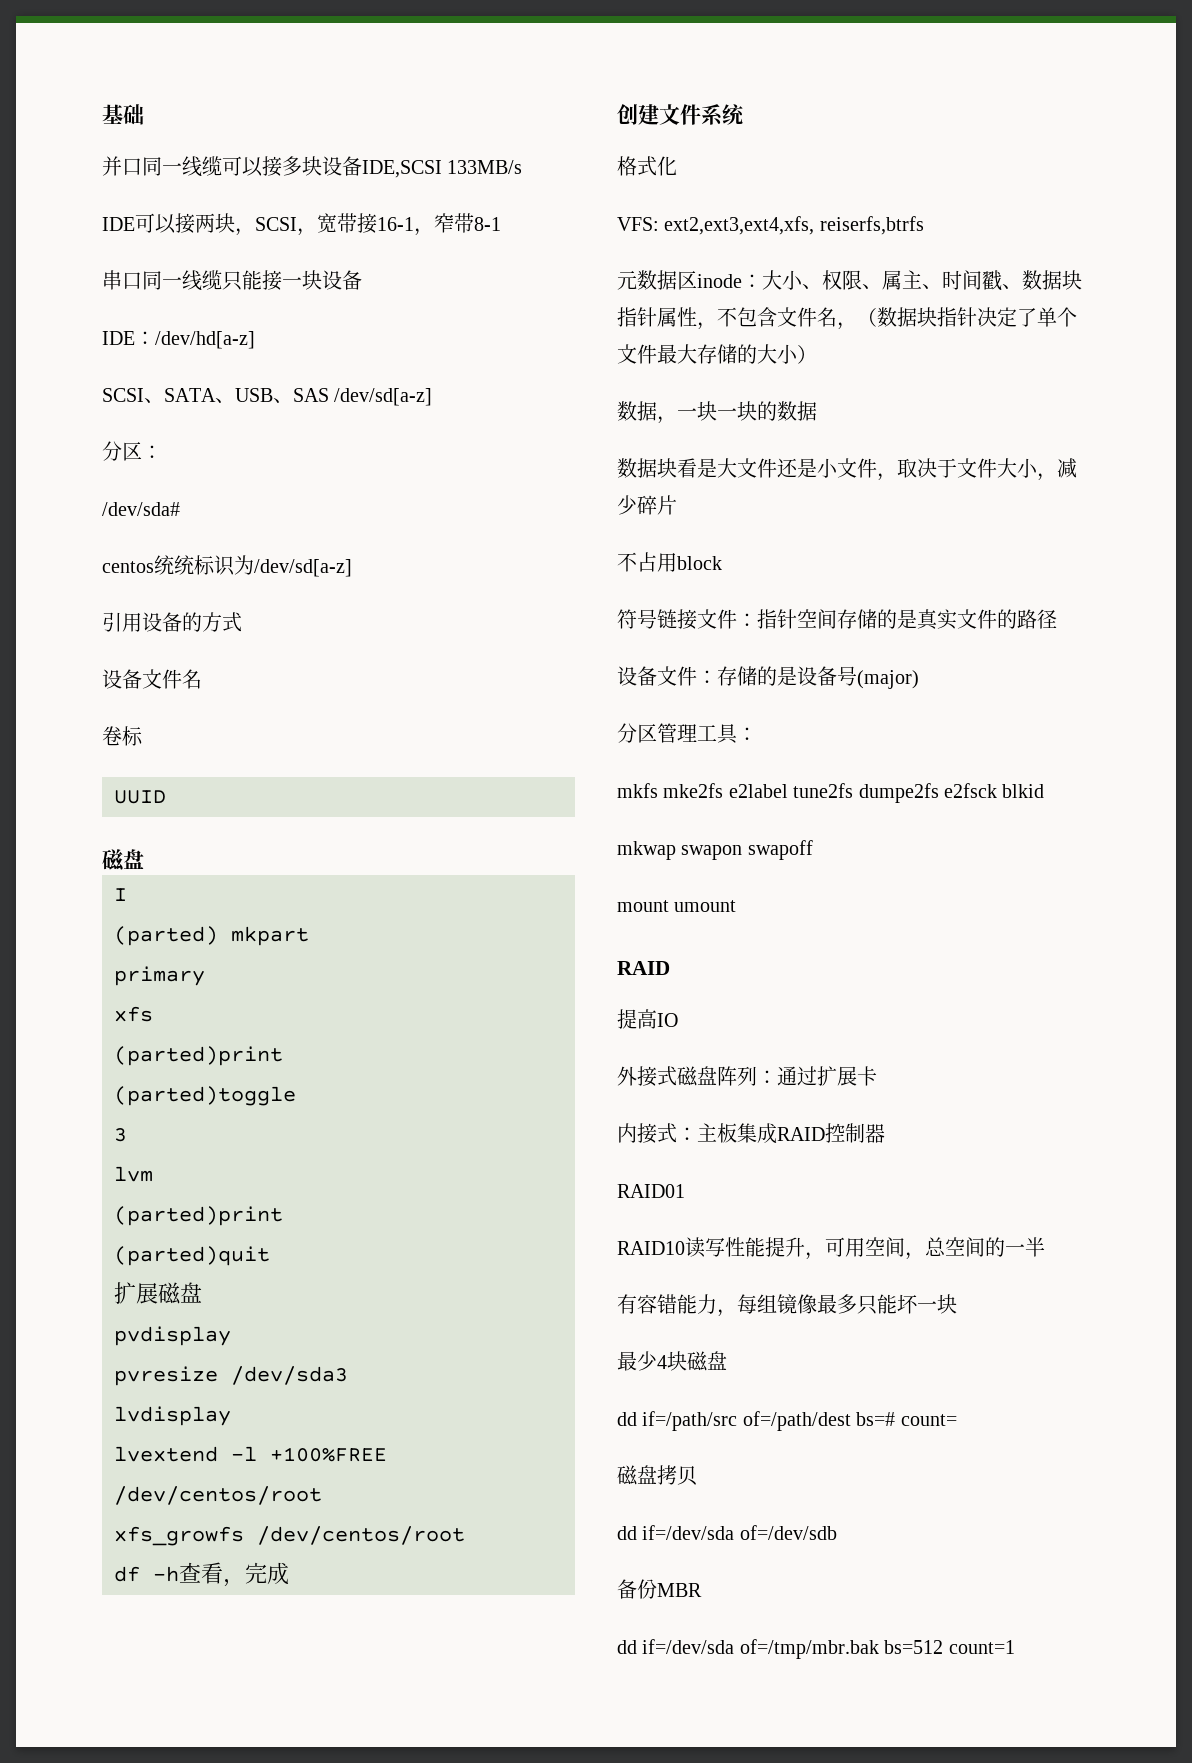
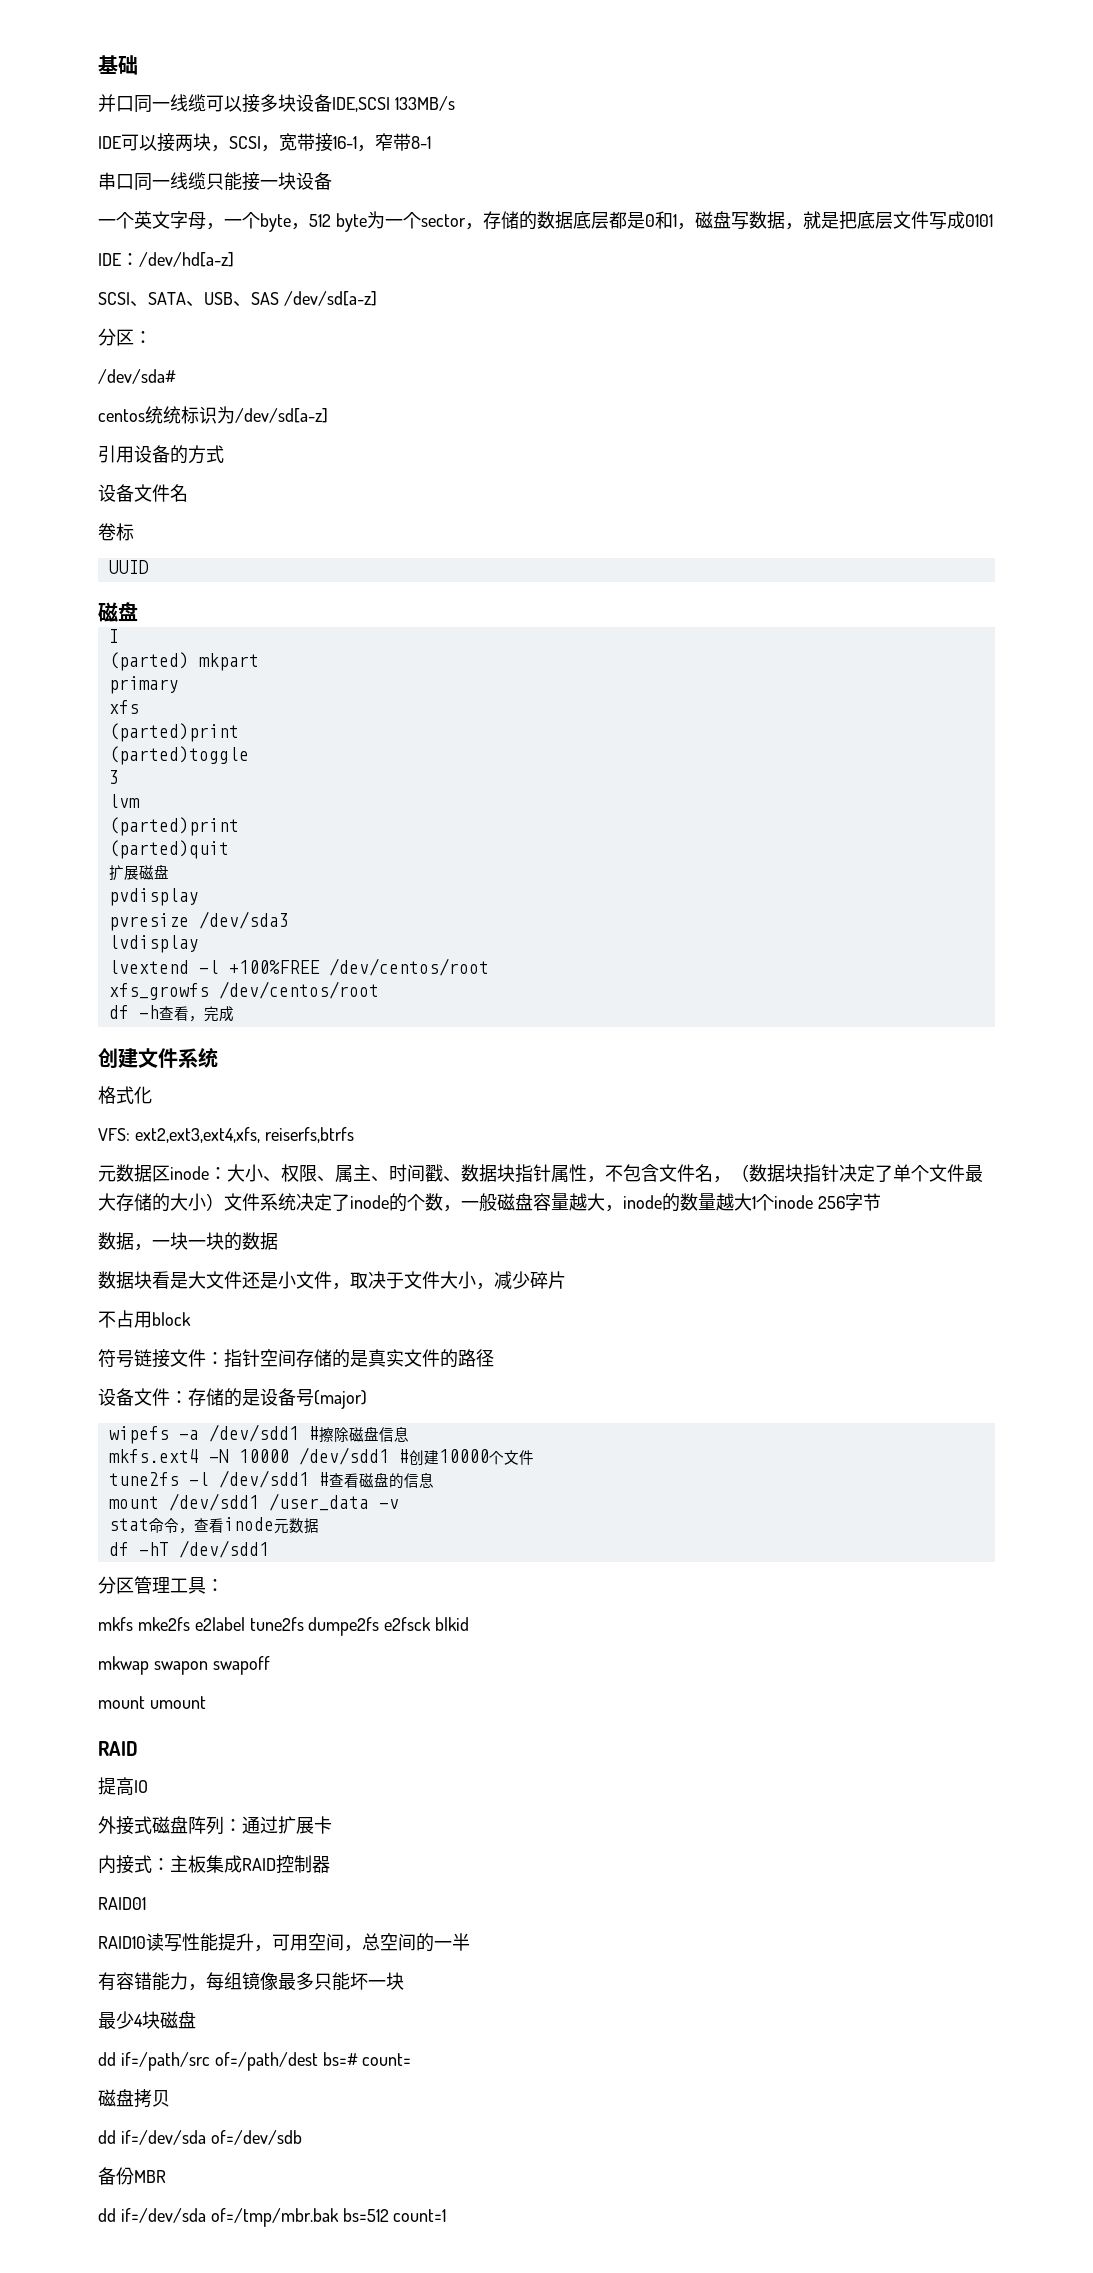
+ 一个英文字母，一个byte，512 byte为一个sector，存储的数据底层都是0和1，磁盘写数据，就是把底层文件写成0101
- 元数据区inode：大小、权限、属主、时间戳、数据块指针属性，不包含文件名，（数据块指针决定了单个文件最大存储的大小）
+ 元数据区inode：大小、权限、属主、时间戳、数据块指针属性，不包含文件名，（数据块指针决定了单个文件最大存储的大小）文件系统决定了inode的个数，一般磁盘容量越大，inode的数量越大1个inode 256字节
+ wipefs -a /dev/sdd1 #擦除磁盘信息
+ mkfs.ext4 -N 10000 /dev/sdd1 #创建10000个文件
+ tune2fs -l /dev/sdd1 #查看磁盘的信息
+ mount /dev/sdd1 /user_data -v
+ stat命令，查看inode元数据
+ df -hT /dev/sdd1

